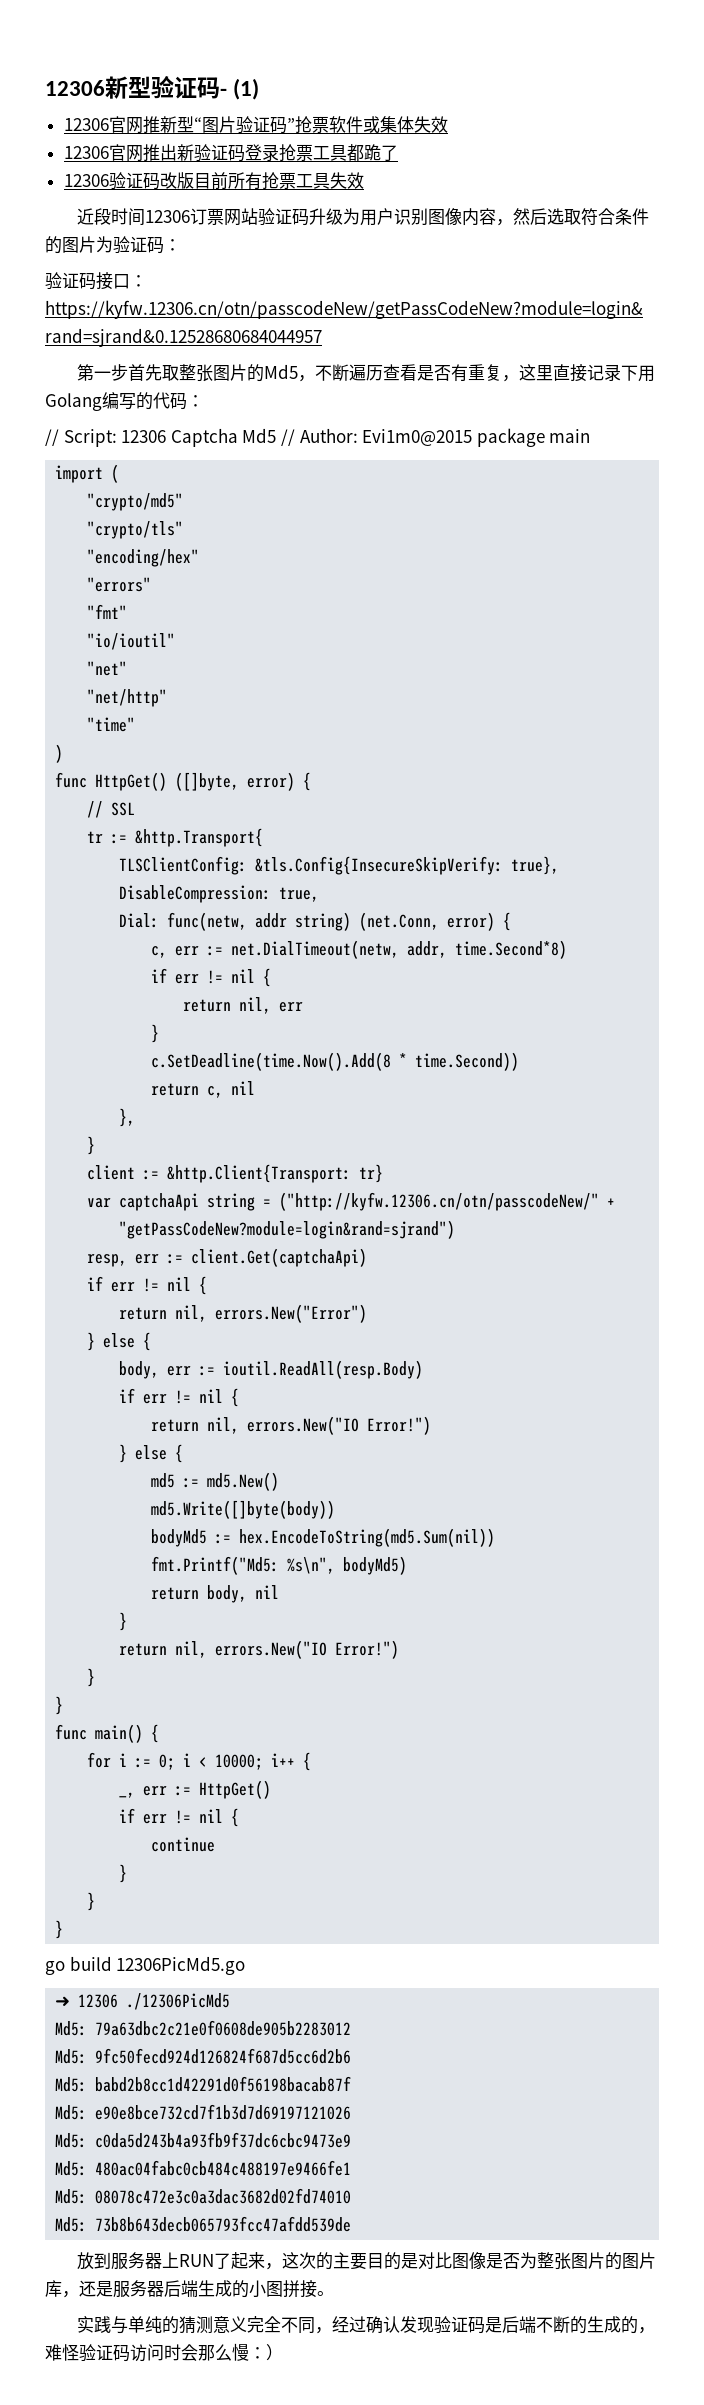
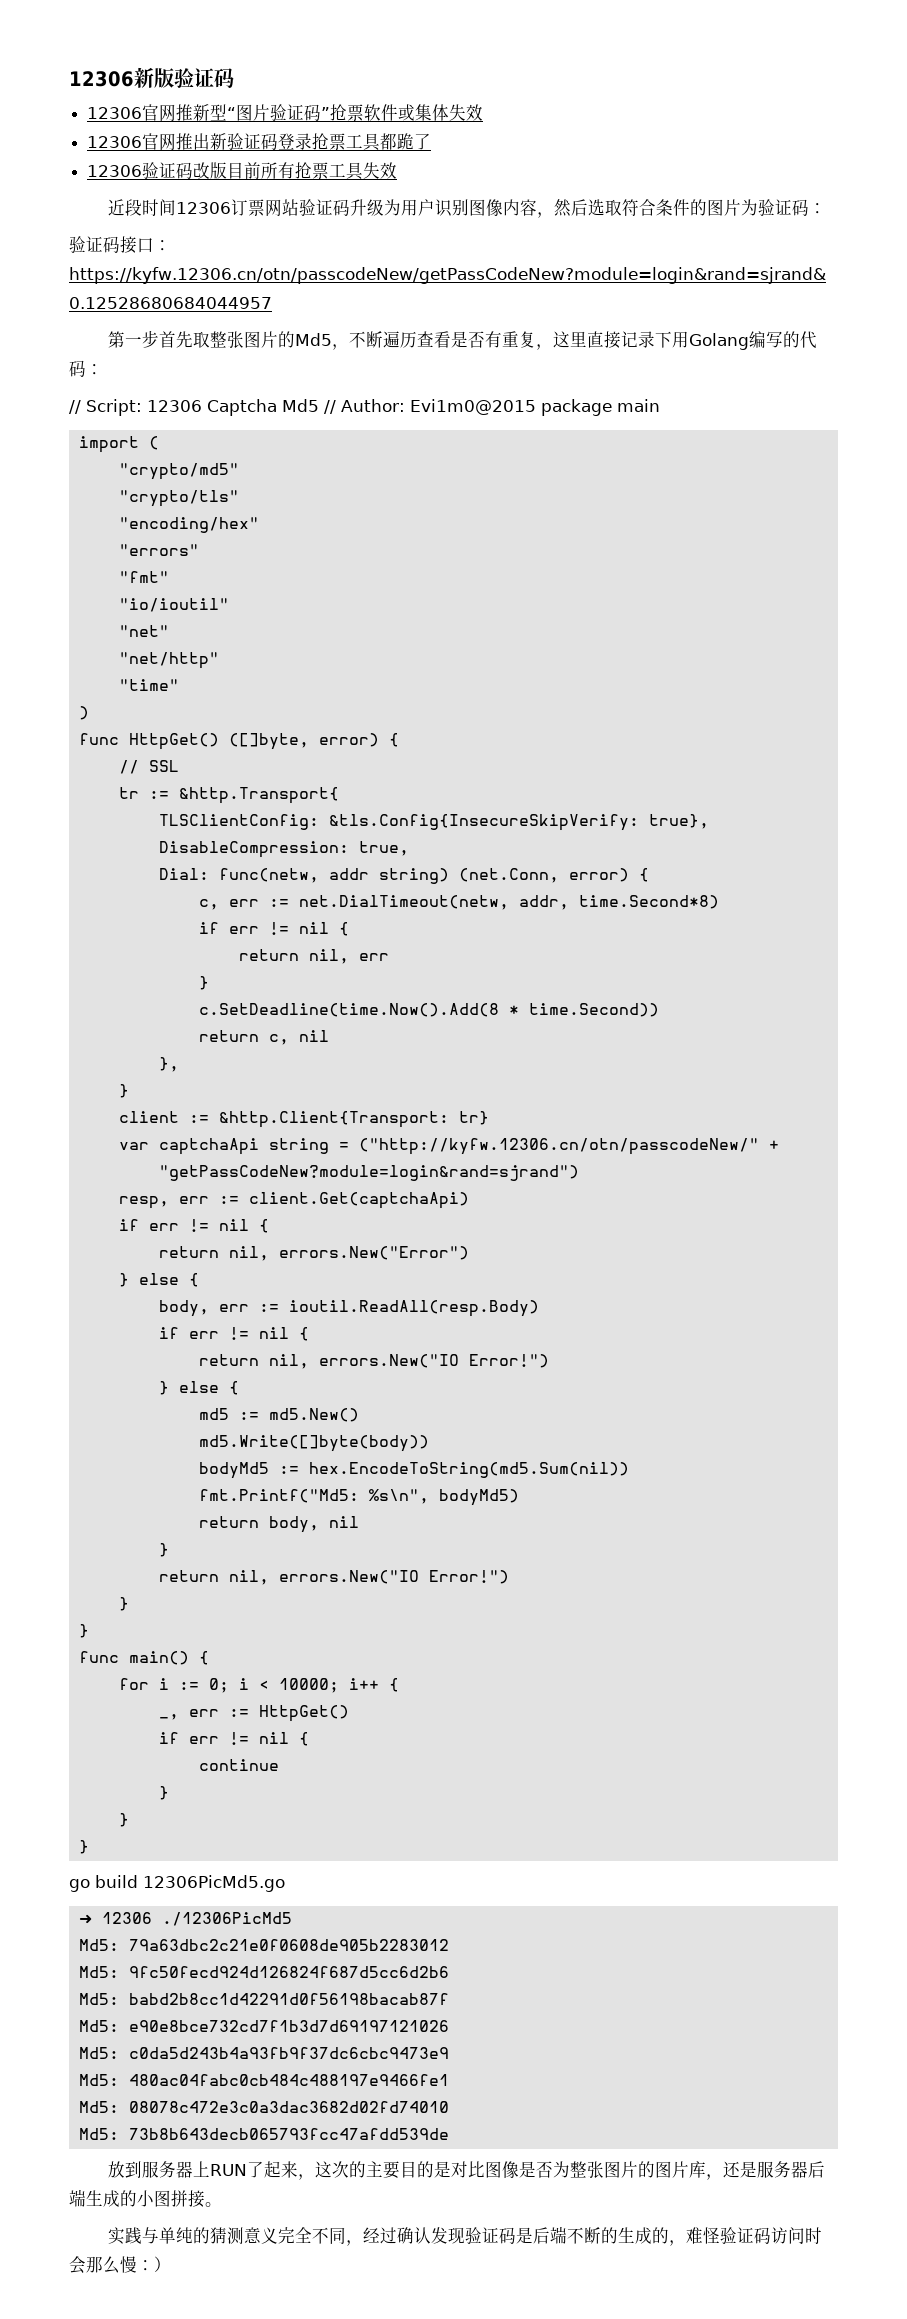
- 12306新型验证码- (1)
+ 12306新版验证码

